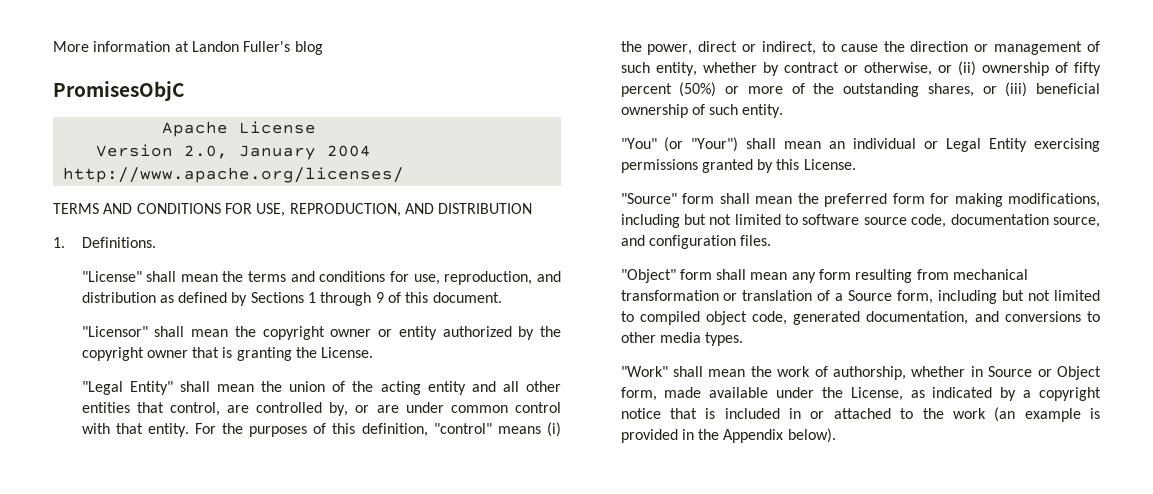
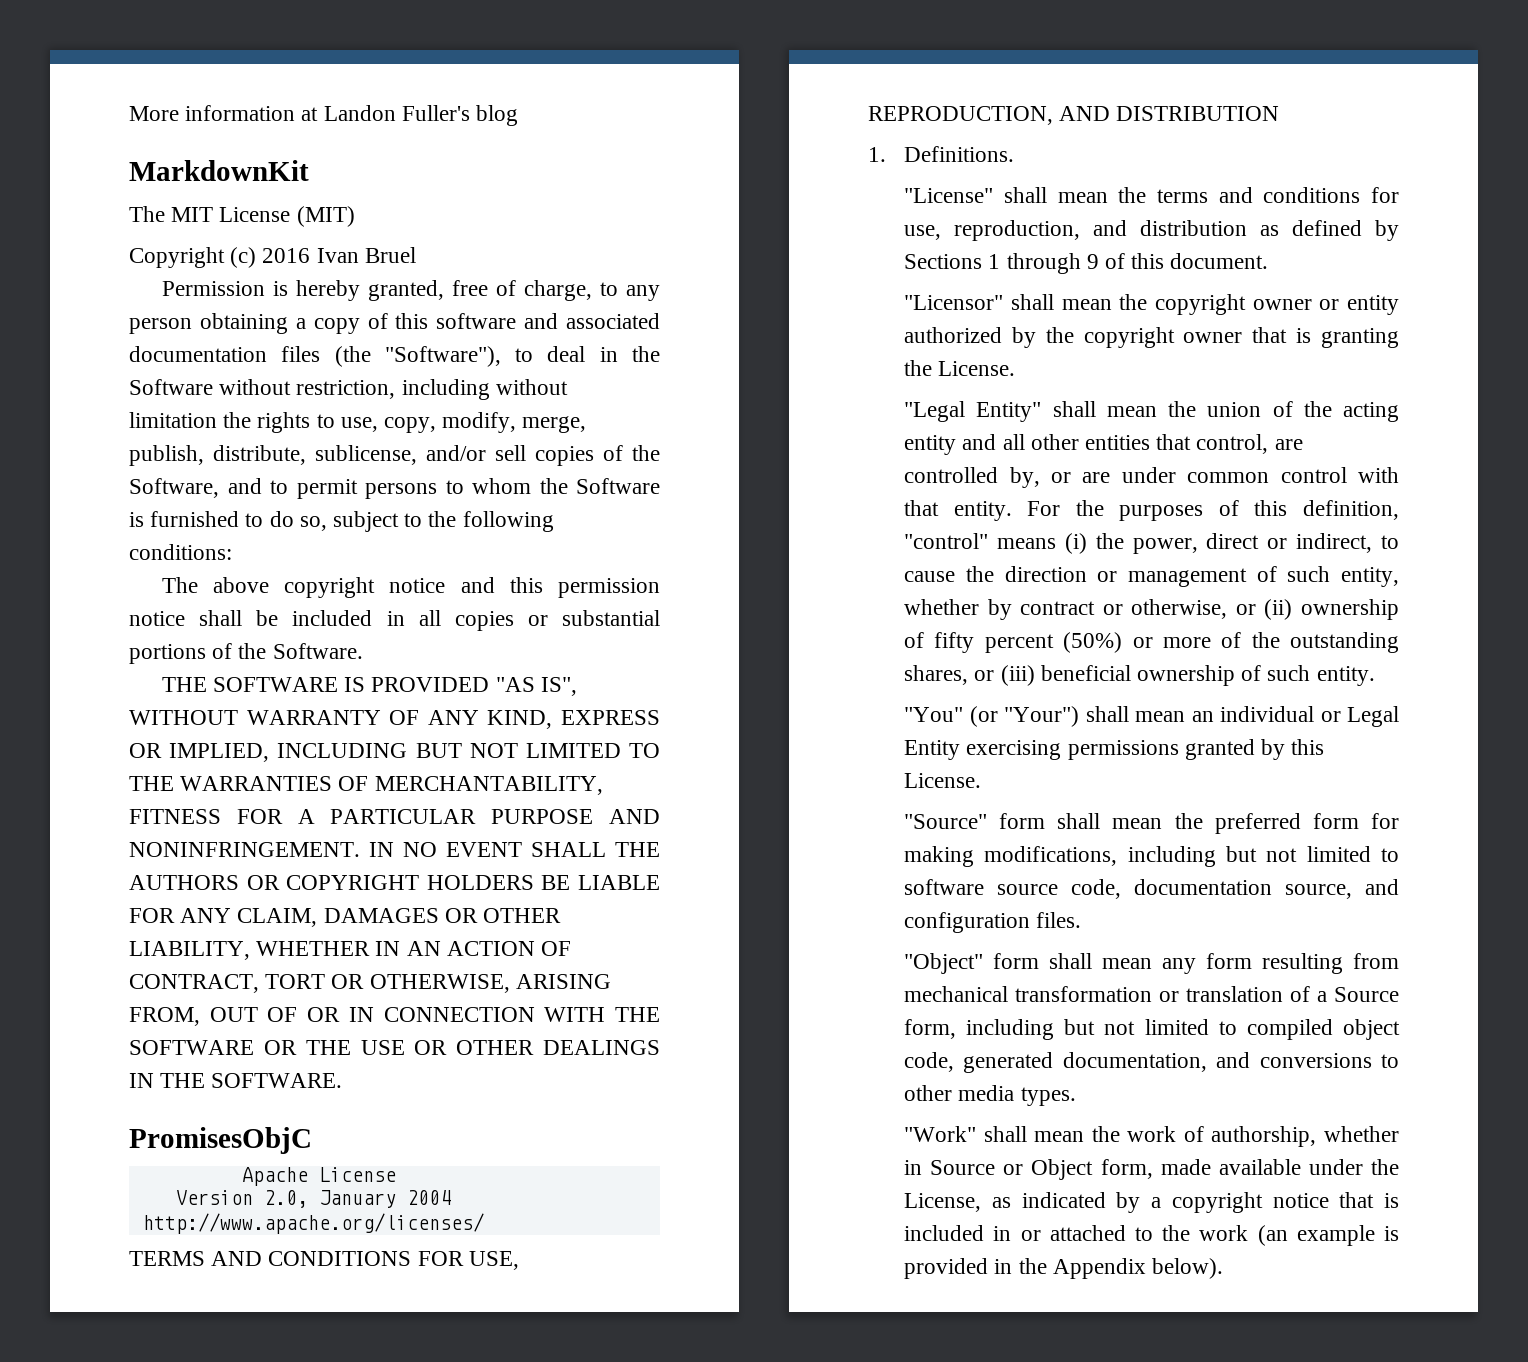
+ MarkdownKit
+ The MIT License (MIT)
+ Copyright (c) 2016 Ivan Bruel
+ Permission is hereby granted, free of charge, to any person obtaining a copy of this software and associated documentation files (the "Software"), to deal in the Software without restriction, including without limitation the rights to use, copy, modify, merge, publish, distribute, sublicense, and/or sell copies of the Software, and to permit persons to whom the Software is furnished to do so, subject to the following conditions:
+ The above copyright notice and this permission notice shall be included in all copies or substantial portions of the Software.
+ THE SOFTWARE IS PROVIDED "AS IS", WITHOUT WARRANTY OF ANY KIND, EXPRESS OR IMPLIED, INCLUDING BUT NOT LIMITED TO THE WARRANTIES OF MERCHANTABILITY, FITNESS FOR A PARTICULAR PURPOSE AND NONINFRINGEMENT. IN NO EVENT SHALL THE AUTHORS OR COPYRIGHT HOLDERS BE LIABLE FOR ANY CLAIM, DAMAGES OR OTHER LIABILITY, WHETHER IN AN ACTION OF CONTRACT, TORT OR OTHERWISE, ARISING FROM, OUT OF OR IN CONNECTION WITH THE SOFTWARE OR THE USE OR OTHER DEALINGS IN THE SOFTWARE.

